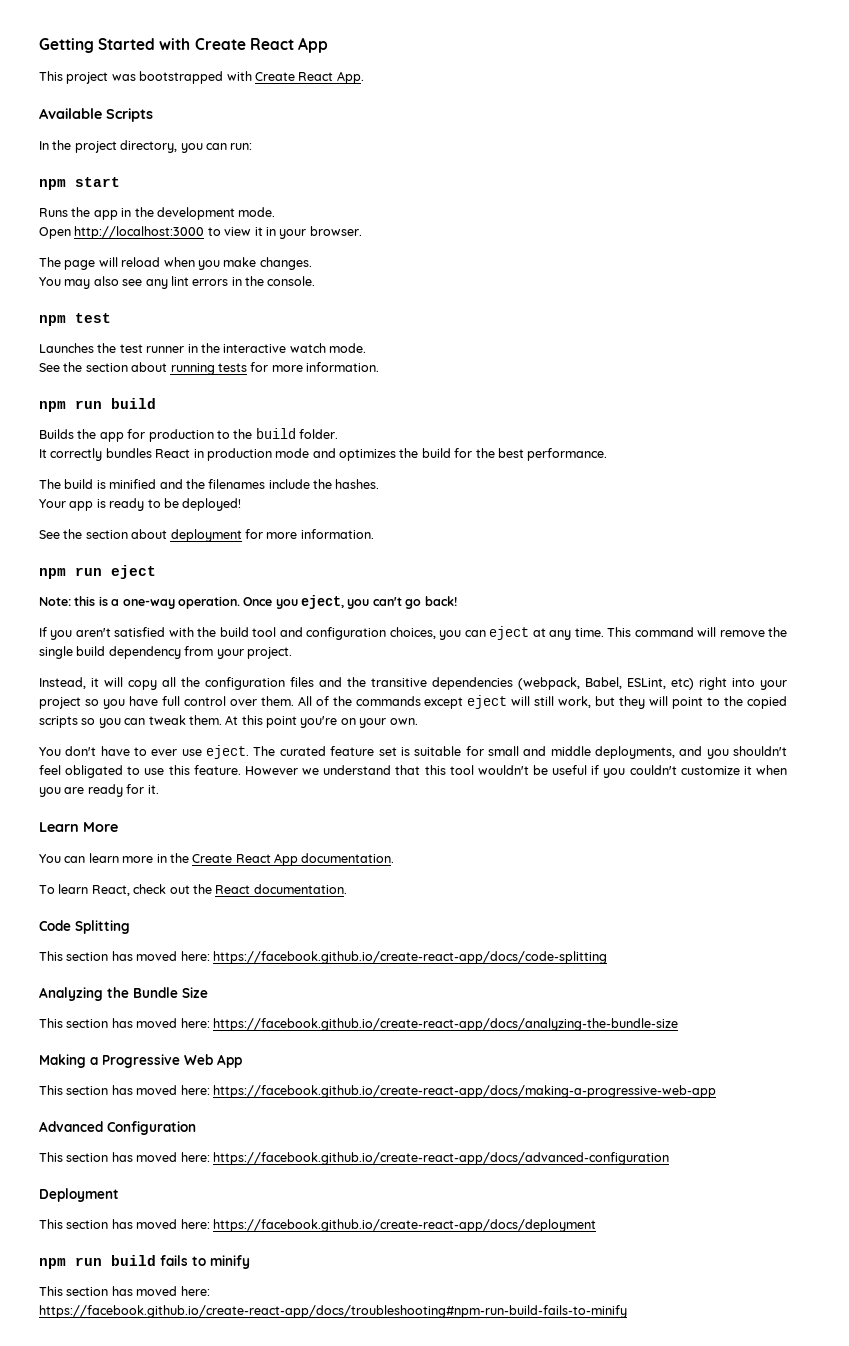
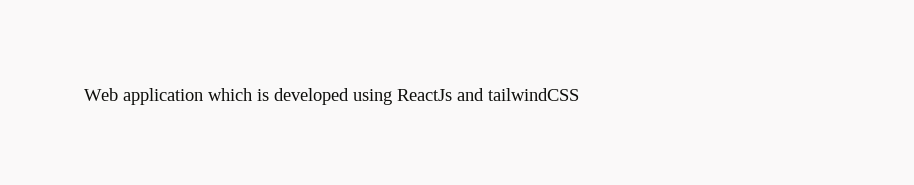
- Getting Started with Create React App
- This project was bootstrapped with Create React App.
- Available Scripts
- In the project directory, you can run:
- npm start
- Runs the app in the development mode.
- Open http://localhost:3000 to view it in your browser.
- The page will reload when you make changes.
- You may also see any lint errors in the console.
- npm test
- Launches the test runner in the interactive watch mode.
- See the section about running tests for more information.
- npm run build
- Builds the app for production to the build folder.
- It correctly bundles React in production mode and optimizes the build for the best performance.
- The build is minified and the filenames include the hashes.
- Your app is ready to be deployed!
- See the section about deployment for more information.
- npm run eject
- Note: this is a one-way operation. Once you eject, you can't go back!
- If you aren't satisfied with the build tool and configuration choices, you can eject at any time. This command will remove the single build dependency from your project.
- Instead, it will copy all the configuration files and the transitive dependencies (webpack, Babel, ESLint, etc) right into your project so you have full control over them. All of the commands except eject will still work, but they will point to the copied scripts so you can tweak them. At this point you're on your own.
- You don't have to ever use eject. The curated feature set is suitable for small and middle deployments, and you shouldn't feel obligated to use this feature. However we understand that this tool wouldn't be useful if you couldn't customize it when you are ready for it.
- Learn More
- You can learn more in the Create React App documentation.
- To learn React, check out the React documentation.
- Code Splitting
- This section has moved here: https://facebook.github.io/create-react-app/docs/code-splitting
- Analyzing the Bundle Size
- This section has moved here: https://facebook.github.io/create-react-app/docs/analyzing-the-bundle-size
- Making a Progressive Web App
- This section has moved here: https://facebook.github.io/create-react-app/docs/making-a-progressive-web-app
- Advanced Configuration
- This section has moved here: https://facebook.github.io/create-react-app/docs/advanced-configuration
- Deployment
- This section has moved here: https://facebook.github.io/create-react-app/docs/deployment
- npm run build fails to minify
- This section has moved here: https://facebook.github.io/create-react-app/docs/troubleshooting#npm-run-build-fails-to-minify
+ Web application which is developed using ReactJs and tailwindCSS

